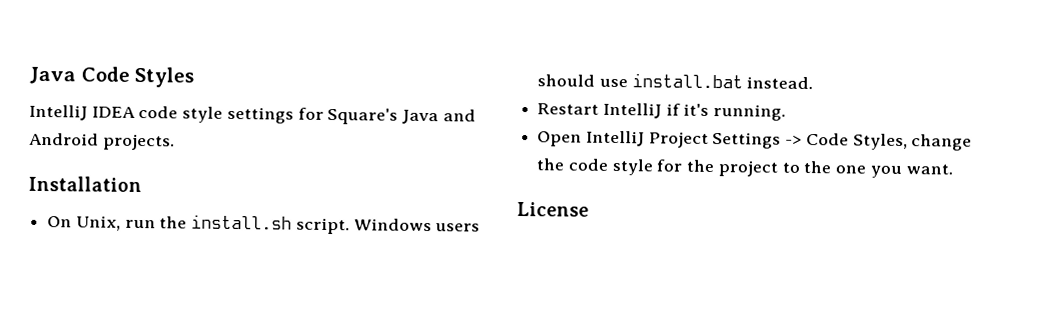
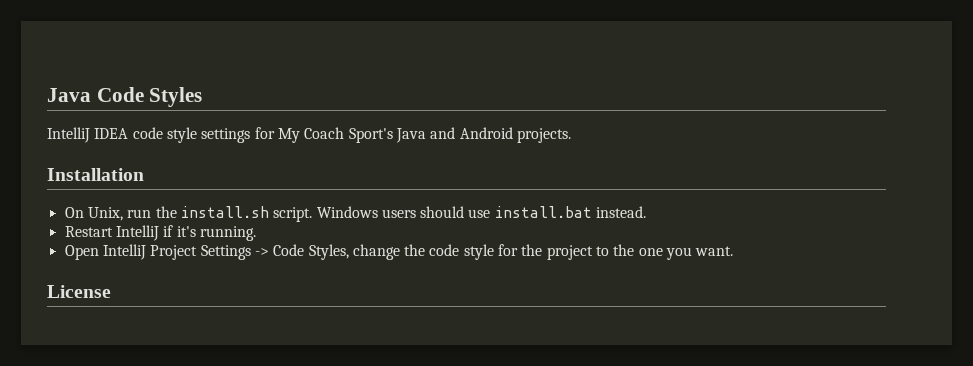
- IntelliJ IDEA code style settings for Square's Java and Android projects.
+ IntelliJ IDEA code style settings for My Coach Sport's Java and Android projects.

